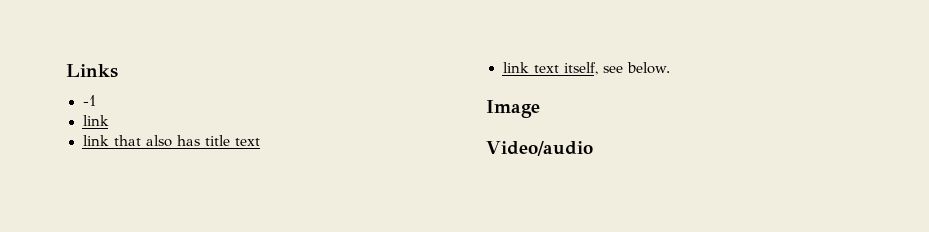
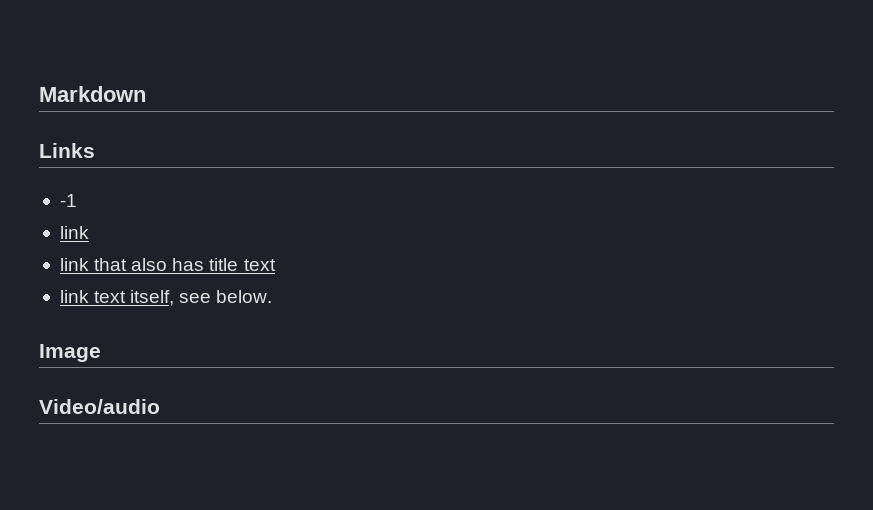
+ Markdown

